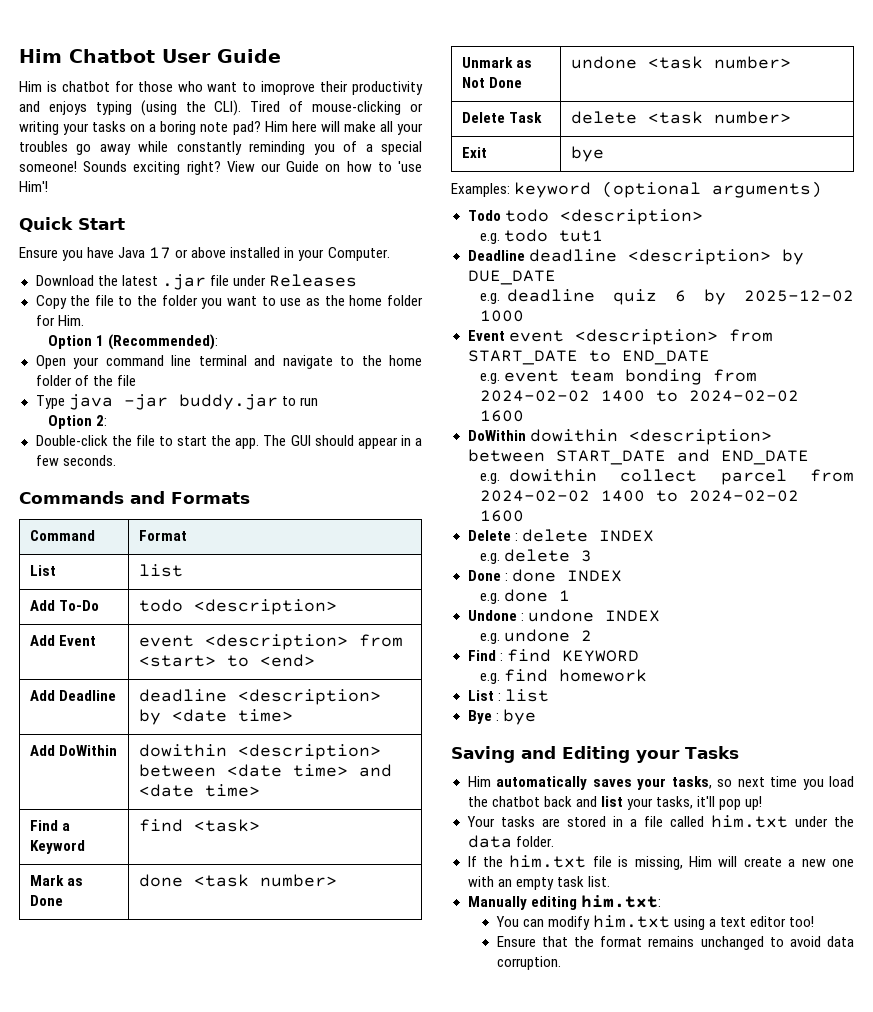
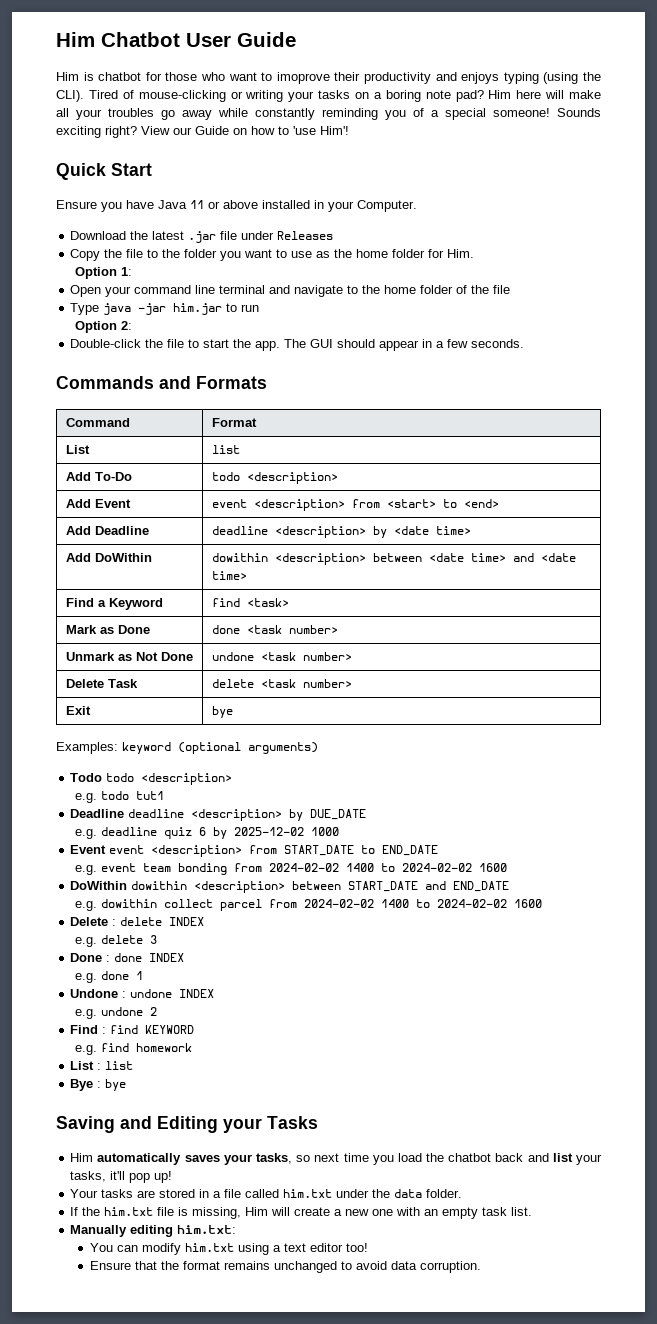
- Ensure you have Java 17 or above installed in your Computer.
+ Ensure you have Java 11 or above installed in your Computer.
- Option 1 (Recommended):
+ Option 1:
- Type java -jar buddy.jar to run
+ Type java -jar him.jar to run

